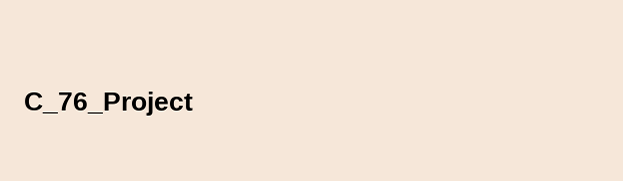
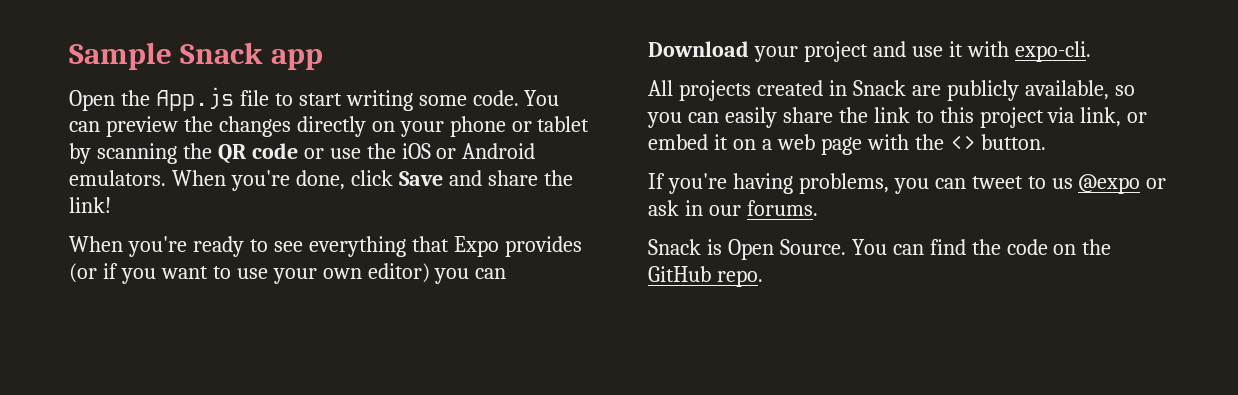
- C_76_Project
+ Sample Snack app
+ Open the App.js file to start writing some code. You can preview the changes directly on your phone or tablet by scanning the QR code or use the iOS or Android emulators. When you're done, click Save and share the link!
+ When you're ready to see everything that Expo provides (or if you want to use your own editor) you can Download your project and use it with expo-cli.
+ All projects created in Snack are publicly available, so you can easily share the link to this project via link, or embed it on a web page with the <> button.
+ If you're having problems, you can tweet to us @expo or ask in our forums.
+ Snack is Open Source. You can find the code on the GitHub repo.

